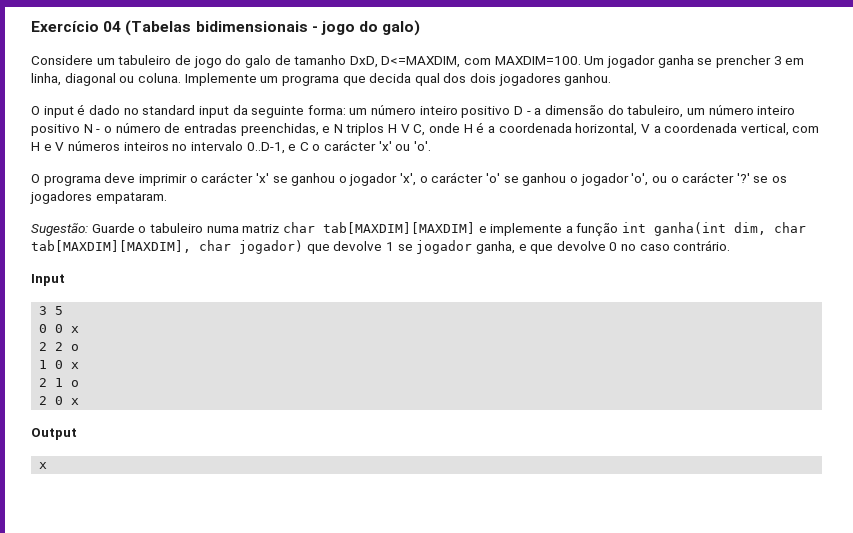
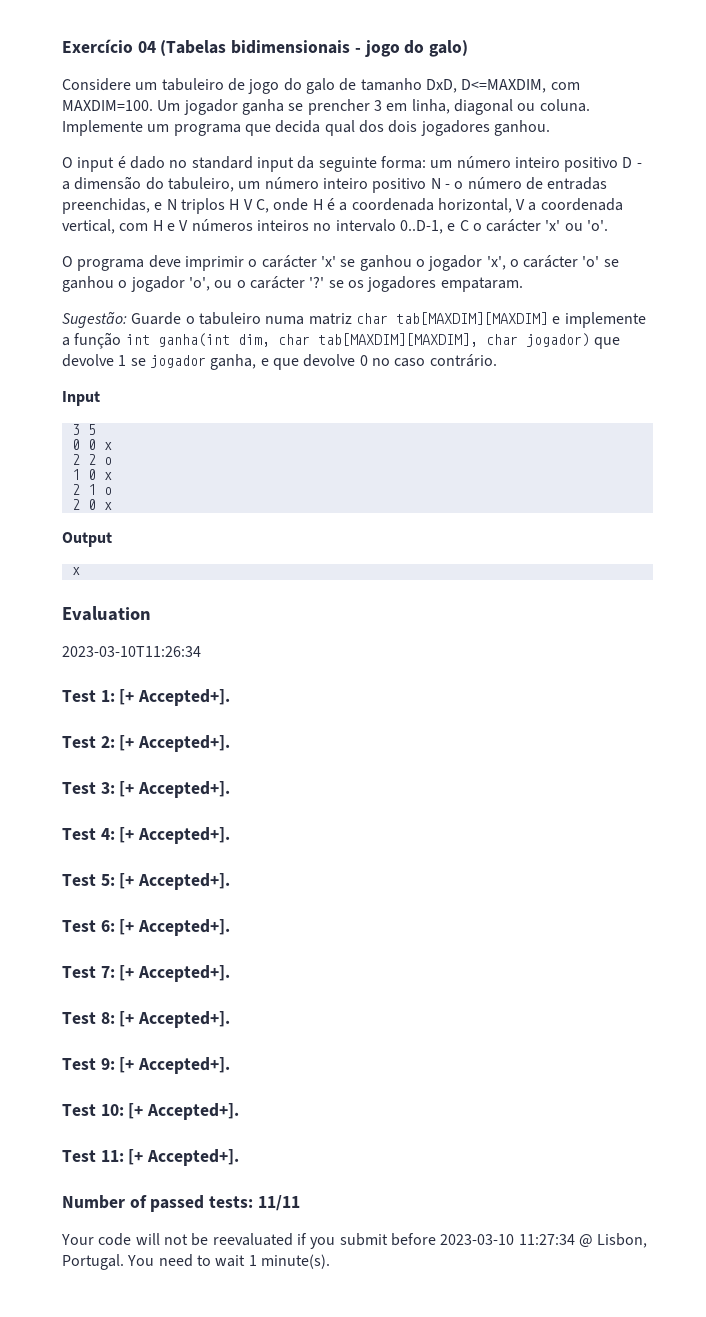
+ Evaluation
+ 2023-03-10T11:26:34
+ Test 1: [+ Accepted+].
+ Test 2: [+ Accepted+].
+ Test 3: [+ Accepted+].
+ Test 4: [+ Accepted+].
+ Test 5: [+ Accepted+].
+ Test 6: [+ Accepted+].
+ Test 7: [+ Accepted+].
+ Test 8: [+ Accepted+].
+ Test 9: [+ Accepted+].
+ Test 10: [+ Accepted+].
+ Test 11: [+ Accepted+].
+ Number of passed tests: 11/11
+ Your code will not be reevaluated if you submit before 2023-03-10 11:27:34 @ Lisbon, Portugal. You need to wait 1 minute(s).

